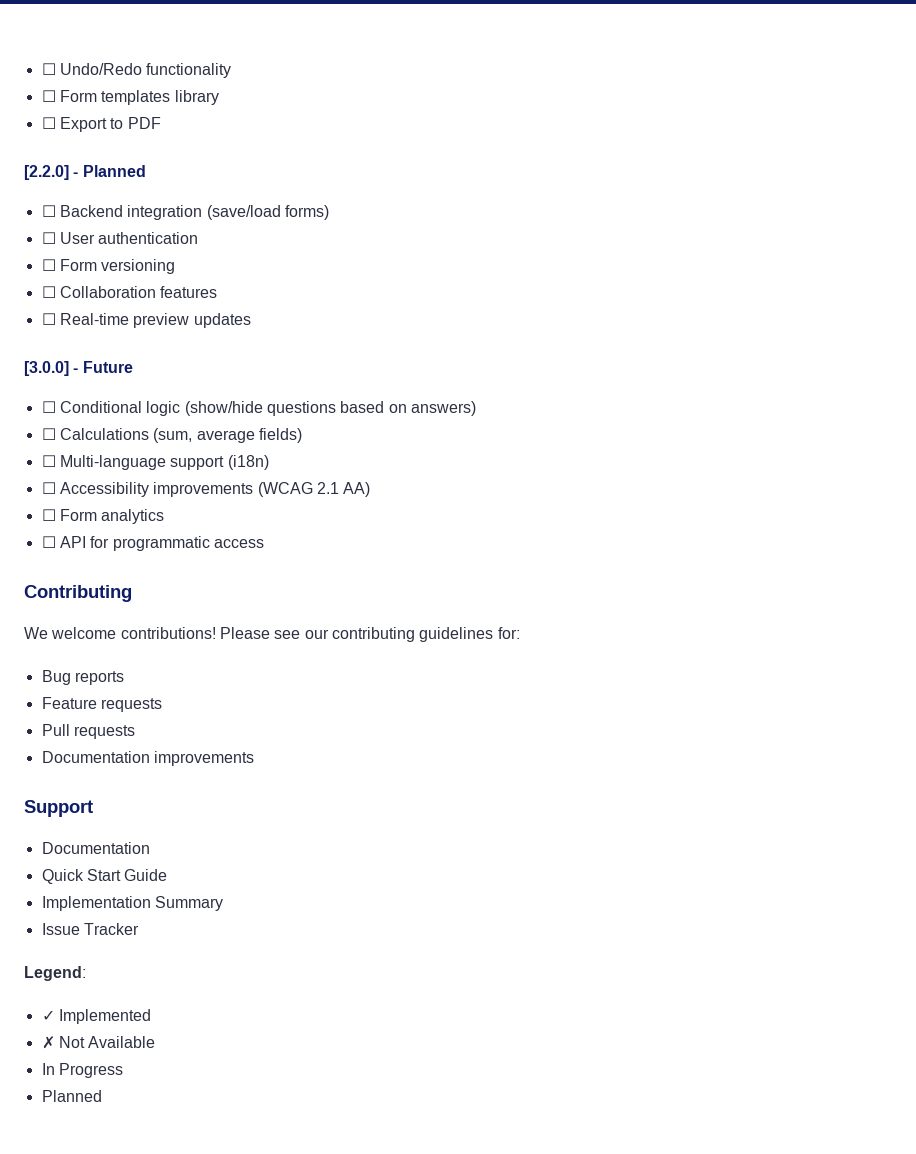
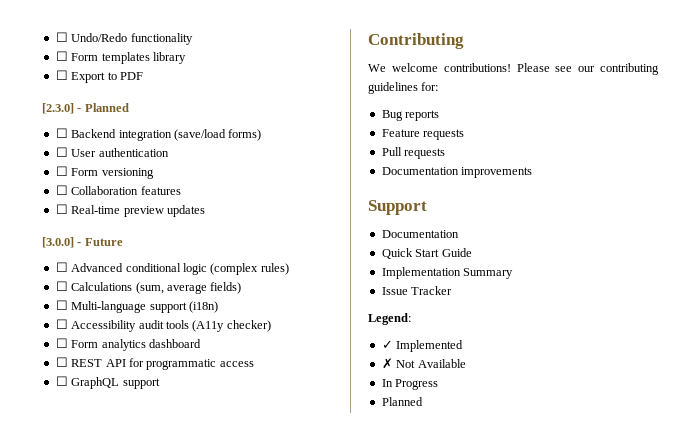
- [2.2.0] - Planned
+ [2.3.0] - Planned
- ☐ Conditional logic (show/hide questions based on answers)
+ ☐ Advanced conditional logic (complex rules)
- ☐ Accessibility improvements (WCAG 2.1 AA)
+ ☐ Accessibility audit tools (A11y checker)
- ☐ Form analytics
- ☐ API for programmatic access
+ ☐ Form analytics dashboard
+ ☐ REST API for programmatic access
+ ☐ GraphQL support

